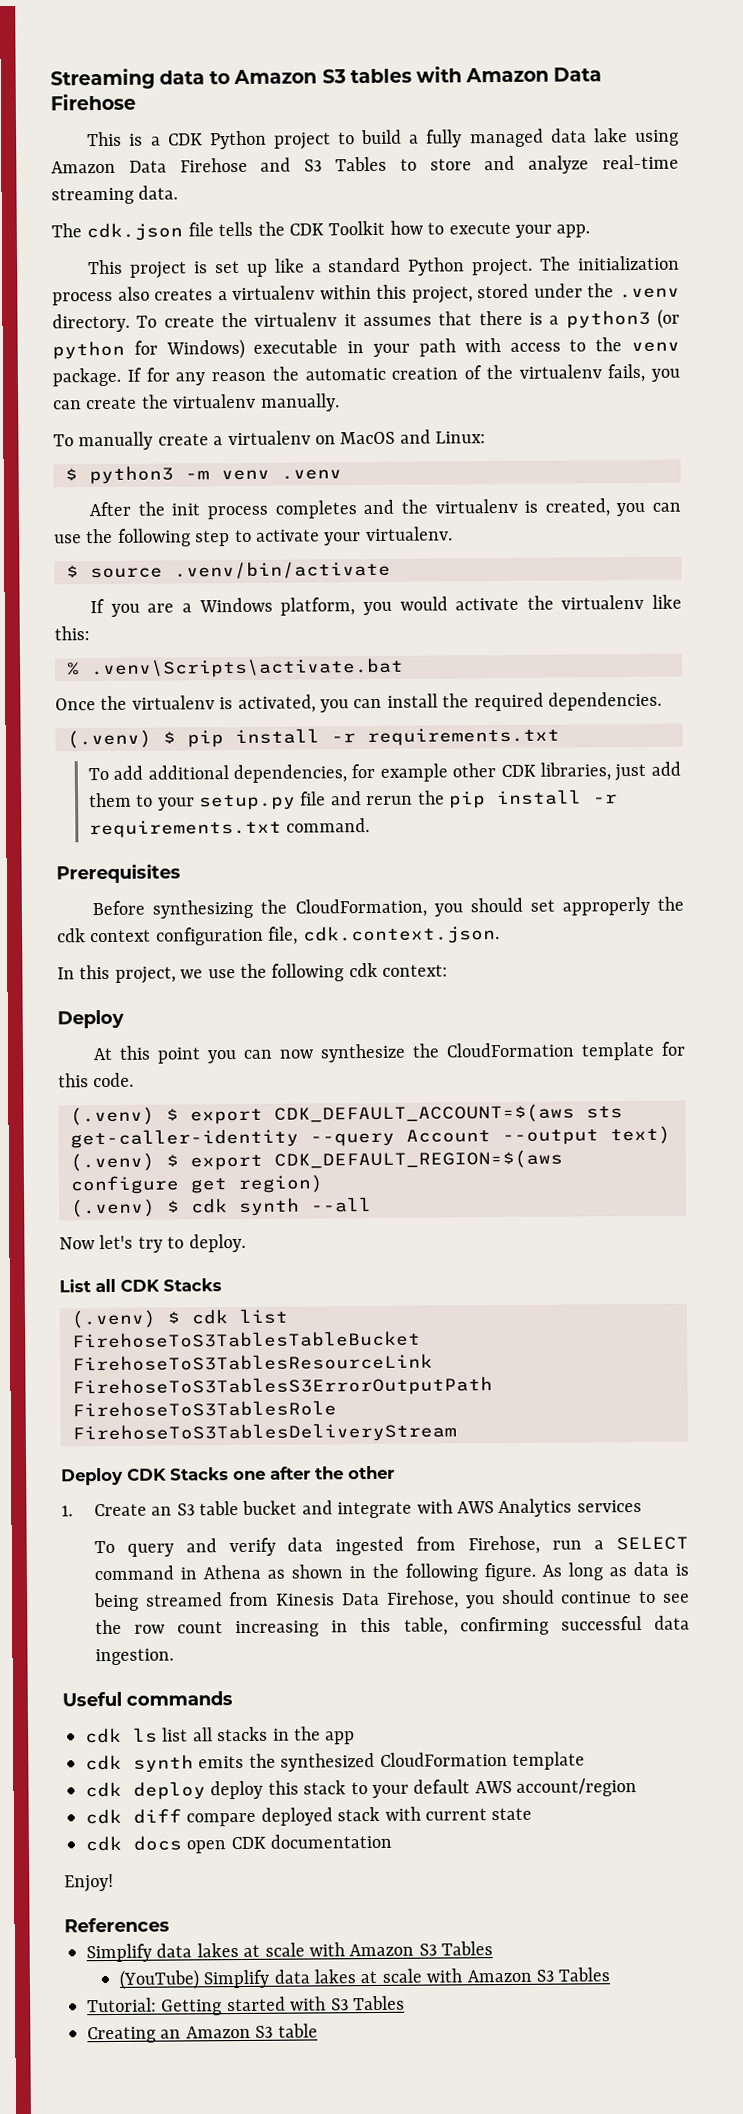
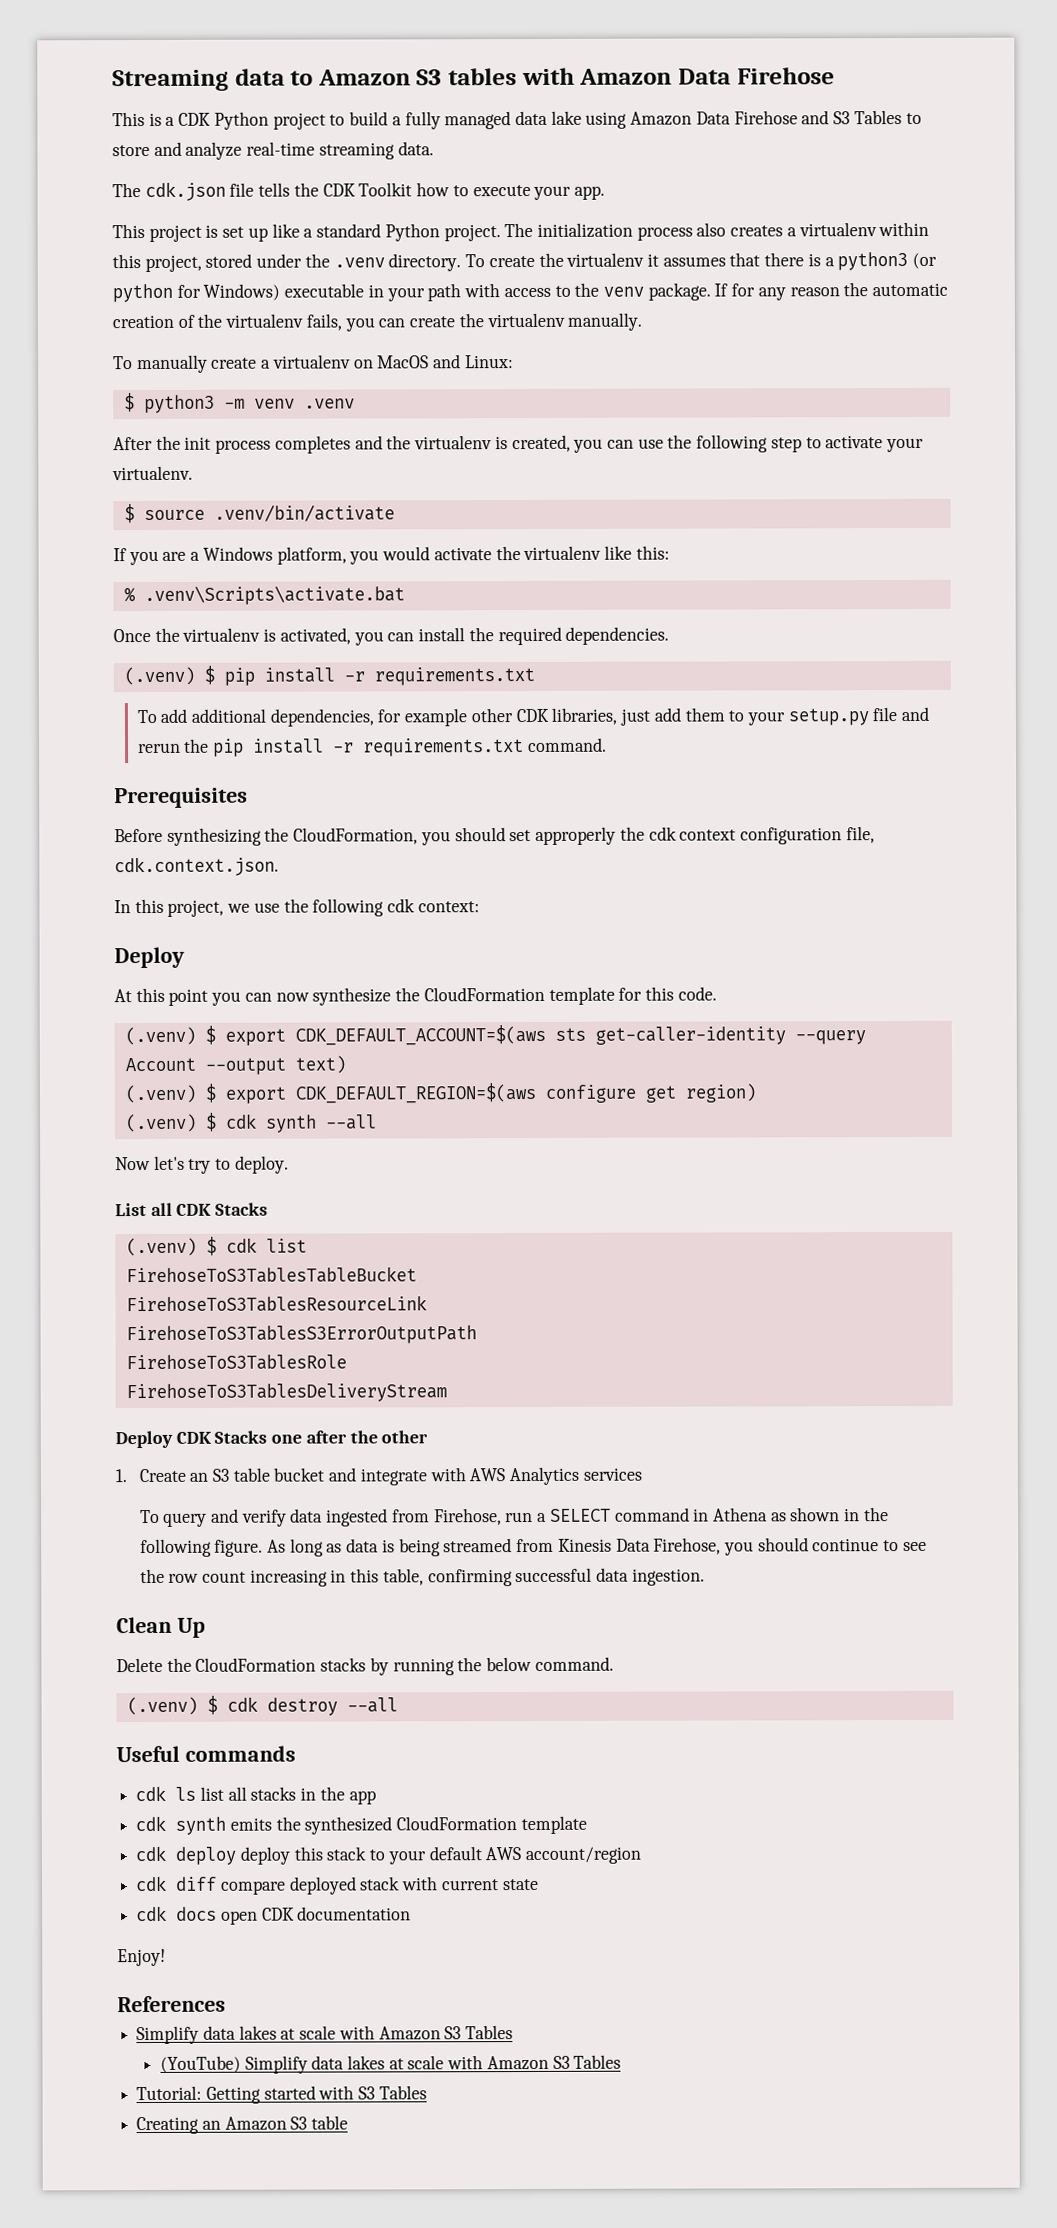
+ Clean Up
+ Delete the CloudFormation stacks by running the below command.
+ (.venv) $ cdk destroy --all

